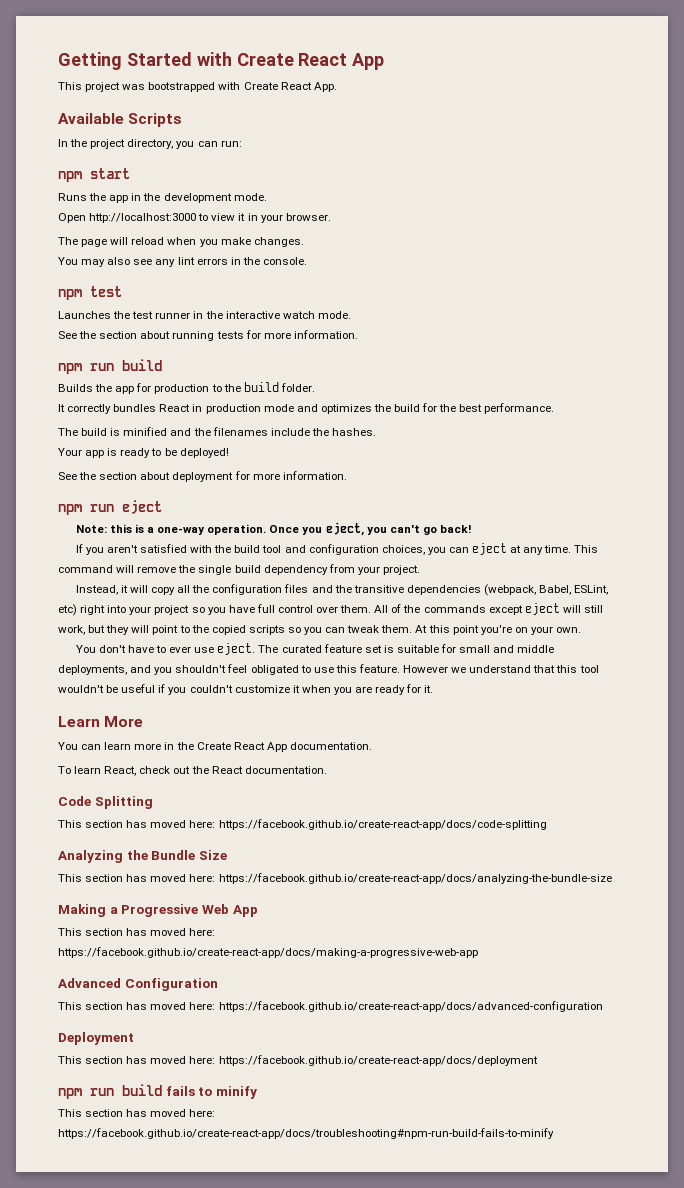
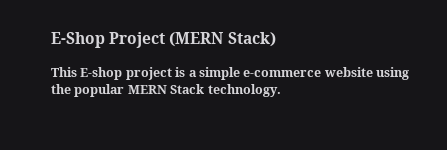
- Getting Started with Create React App
- This project was bootstrapped with Create React App.
- Available Scripts
- In the project directory, you can run:
- npm start
- Runs the app in the development mode.
- Open http://localhost:3000 to view it in your browser.
- The page will reload when you make changes.
- You may also see any lint errors in the console.
- npm test
- Launches the test runner in the interactive watch mode.
- See the section about running tests for more information.
- npm run build
- Builds the app for production to the build folder.
- It correctly bundles React in production mode and optimizes the build for the best performance.
- The build is minified and the filenames include the hashes.
- Your app is ready to be deployed!
- See the section about deployment for more information.
- npm run eject
- Note: this is a one-way operation. Once you eject, you can't go back!
- If you aren't satisfied with the build tool and configuration choices, you can eject at any time. This command will remove the single build dependency from your project.
- Instead, it will copy all the configuration files and the transitive dependencies (webpack, Babel, ESLint, etc) right into your project so you have full control over them. All of the commands except eject will still work, but they will point to the copied scripts so you can tweak them. At this point you're on your own.
- You don't have to ever use eject. The curated feature set is suitable for small and middle deployments, and you shouldn't feel obligated to use this feature. However we understand that this tool wouldn't be useful if you couldn't customize it when you are ready for it.
- Learn More
- You can learn more in the Create React App documentation.
- To learn React, check out the React documentation.
- Code Splitting
- This section has moved here: https://facebook.github.io/create-react-app/docs/code-splitting
- Analyzing the Bundle Size
- This section has moved here: https://facebook.github.io/create-react-app/docs/analyzing-the-bundle-size
- Making a Progressive Web App
- This section has moved here: https://facebook.github.io/create-react-app/docs/making-a-progressive-web-app
- Advanced Configuration
- This section has moved here: https://facebook.github.io/create-react-app/docs/advanced-configuration
- Deployment
- This section has moved here: https://facebook.github.io/create-react-app/docs/deployment
- npm run build fails to minify
- This section has moved here: https://facebook.github.io/create-react-app/docs/troubleshooting#npm-run-build-fails-to-minify
+ E-Shop Project (MERN Stack)
+ This E-shop project is a simple e-commerce website using the popular MERN Stack technology.

